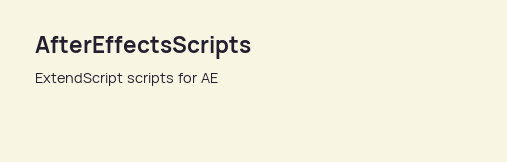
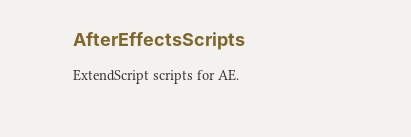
- ExtendScript scripts for AE
+ ExtendScript scripts for AE.

